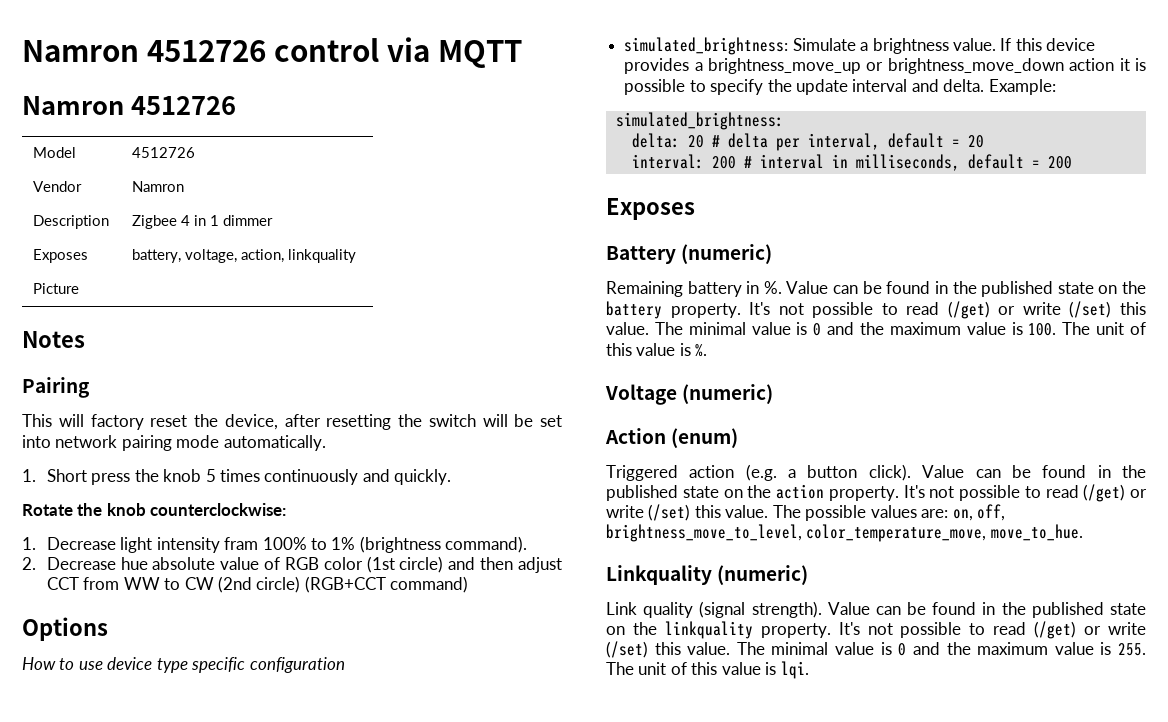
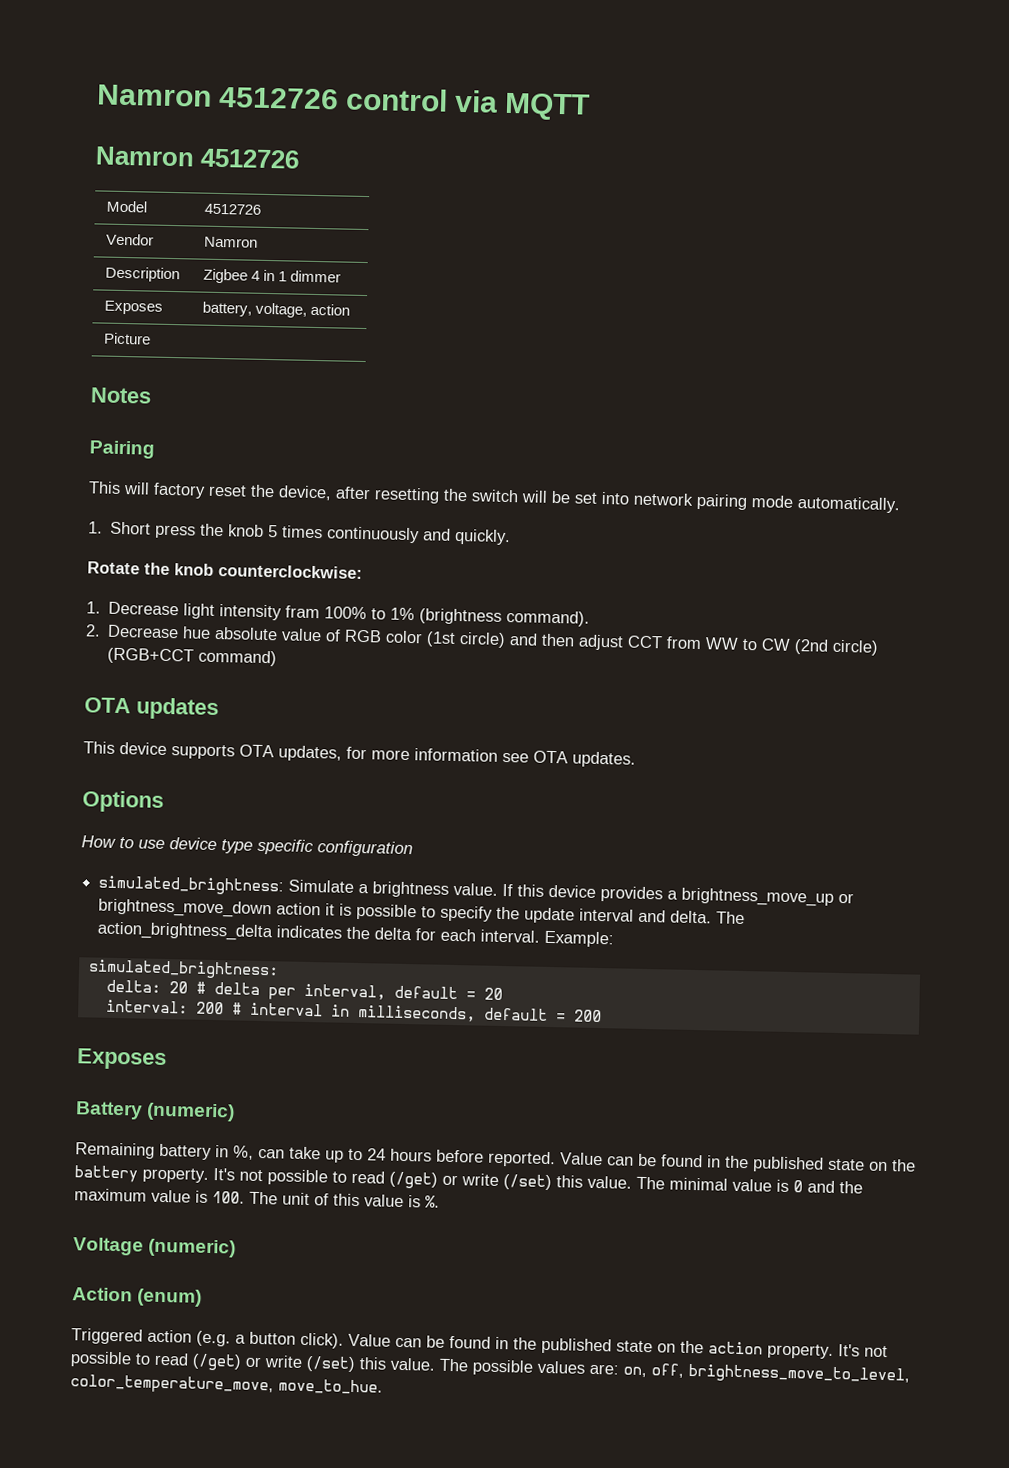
- Exposes | battery, voltage, action, linkquality
+ Exposes | battery, voltage, action
+ OTA updates
+ This device supports OTA updates, for more information see OTA updates.
+ The action_brightness_delta indicates the delta for each interval.
- Remaining battery in %.
+ Remaining battery in %, can take up to 24 hours before reported.
- Linkquality (numeric)
- Link quality (signal strength). Value can be found in the published state on the linkquality property. It's not possible to read (/get) or write (/set) this value. The minimal value is 0 and the maximum value is 255. The unit of this value is lqi.

